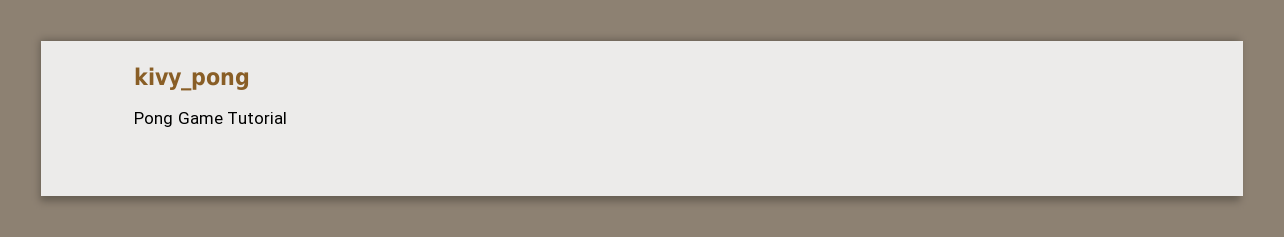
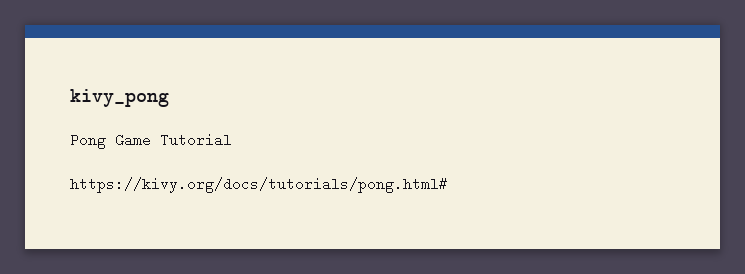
+ https://kivy.org/docs/tutorials/pong.html#

